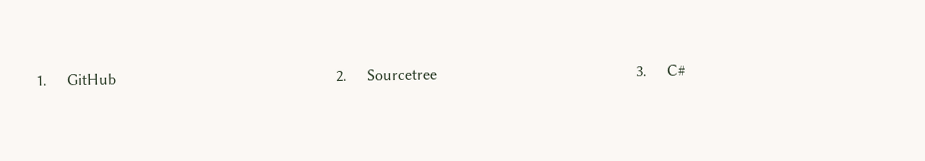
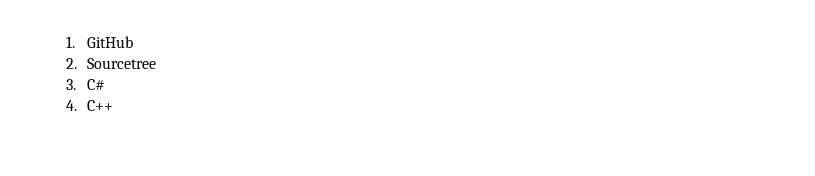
+ 4. C++

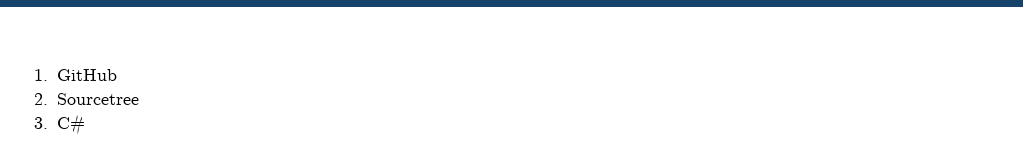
- 4. C++

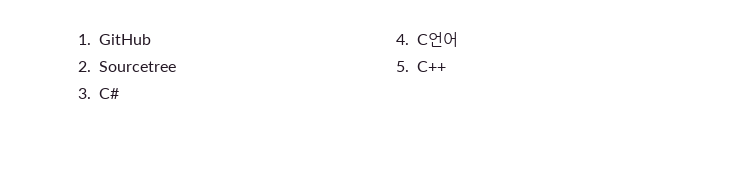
+ 4. C언어
+ 5. C++

